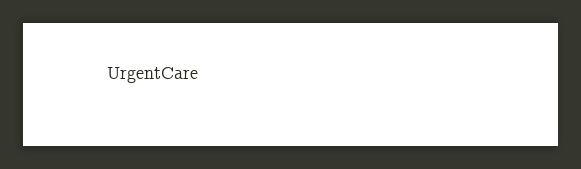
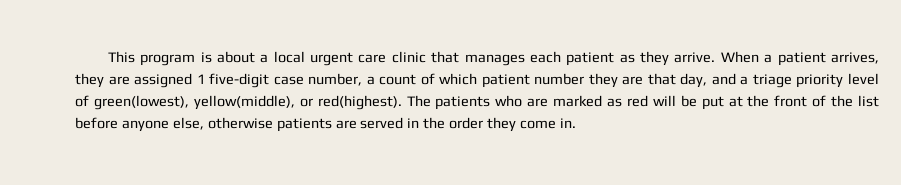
- UrgentCare
+ This program is about a local urgent care clinic that manages each patient as they arrive. When a patient arrives, they are assigned 1 five-digit case number, a count of which patient number they are that day, and a triage priority level of green(lowest), yellow(middle), or red(highest). The patients who are marked as red will be put at the front of the list before anyone else, otherwise patients are served in the order they come in.

